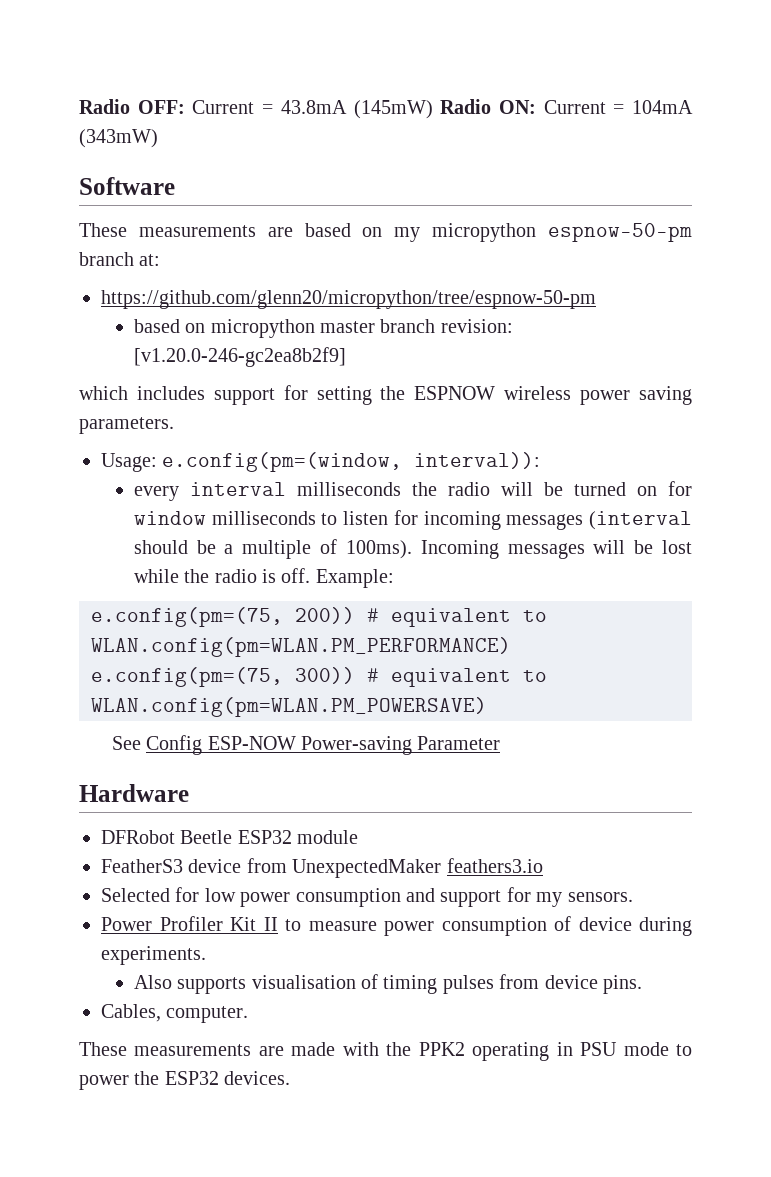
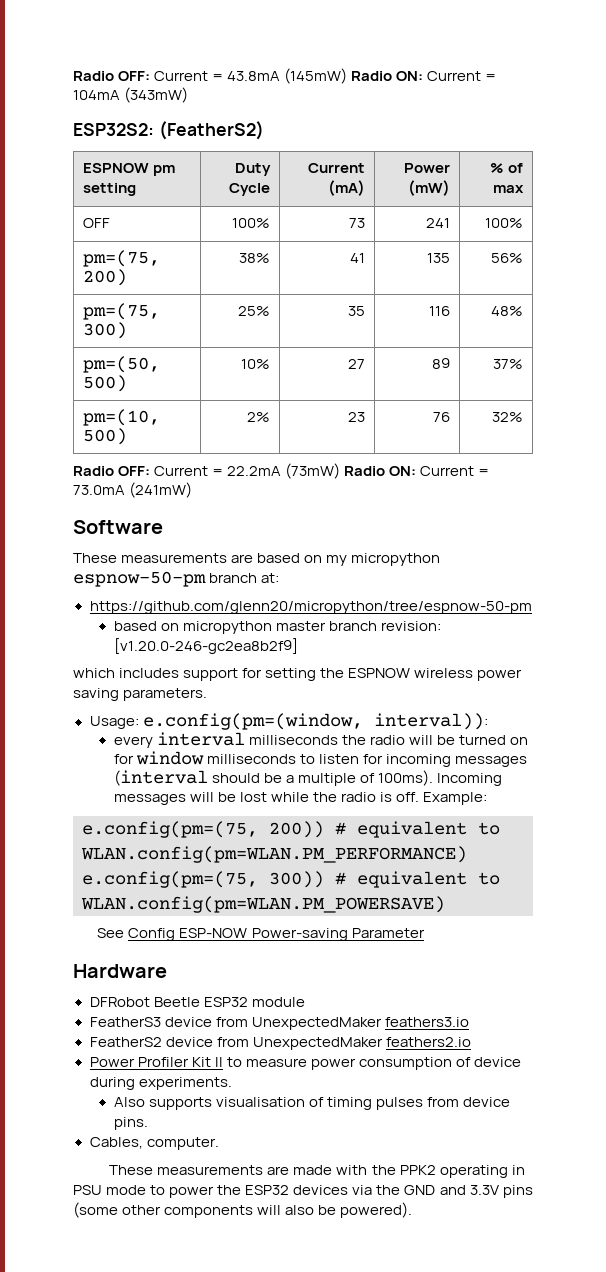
+ ESP32S2: (FeatherS2)
+ ESPNOW pm setting | Duty Cycle | Current (mA) | Power (mW) | % of max
+ OFF | 100% | 73 | 241 | 100%
+ pm=(75, 200) | 38% | 41 | 135 | 56%
+ pm=(75, 300) | 25% | 35 | 116 | 48%
+ pm=(50, 500) | 10% | 27 | 89 | 37%
+ pm=(10, 500) | 2% | 23 | 76 | 32%
+ Radio OFF: Current = 22.2mA (73mW) Radio ON: Current = 73.0mA (241mW)
- Selected for low power consumption and support for my sensors.
+ FeatherS2 device from UnexpectedMaker feathers2.io
- These measurements are made with the PPK2 operating in PSU mode to power the ESP32 devices.
+ These measurements are made with the PPK2 operating in PSU mode to power the ESP32 devices via the GND and 3.3V pins (some other components will also be powered).

